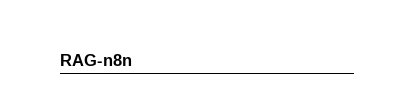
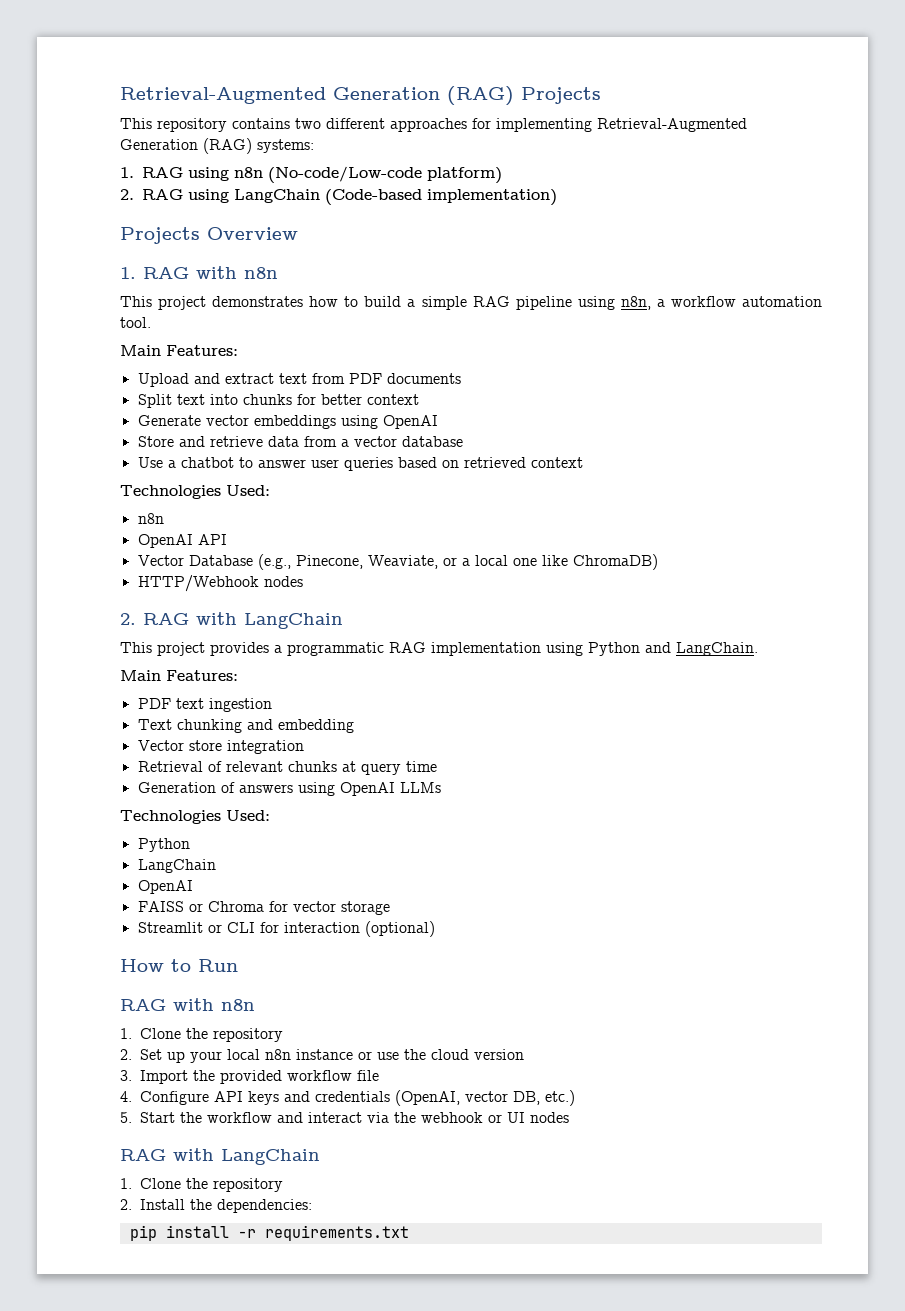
- RAG-n8n
+ Retrieval-Augmented Generation (RAG) Projects
+ This repository contains two different approaches for implementing Retrieval-Augmented Generation (RAG) systems:
+ 1. RAG using n8n (No-code/Low-code platform)
+ 2. RAG using LangChain (Code-based implementation)
+ Projects Overview
+ 1. RAG with n8n
+ This project demonstrates how to build a simple RAG pipeline using n8n, a workflow automation tool.
+ Main Features:
+ Upload and extract text from PDF documents
+ Split text into chunks for better context
+ Generate vector embeddings using OpenAI
+ Store and retrieve data from a vector database
+ Use a chatbot to answer user queries based on retrieved context
+ Technologies Used:
+ n8n
+ OpenAI API
+ Vector Database (e.g., Pinecone, Weaviate, or a local one like ChromaDB)
+ HTTP/Webhook nodes
+ 2. RAG with LangChain
+ This project provides a programmatic RAG implementation using Python and LangChain.
+ Main Features:
+ PDF text ingestion
+ Text chunking and embedding
+ Vector store integration
+ Retrieval of relevant chunks at query time
+ Generation of answers using OpenAI LLMs
+ Technologies Used:
+ Python
+ LangChain
+ OpenAI
+ FAISS or Chroma for vector storage
+ Streamlit or CLI for interaction (optional)
+ How to Run
+ RAG with n8n
+ 1. Clone the repository
+ 2. Set up your local n8n instance or use the cloud version
+ 3. Import the provided workflow file
+ 4. Configure API keys and credentials (OpenAI, vector DB, etc.)
+ 5. Start the workflow and interact via the webhook or UI nodes
+ RAG with LangChain
+ 1. Clone the repository
+ 2. Install the dependencies:
+ pip install -r requirements.txt

